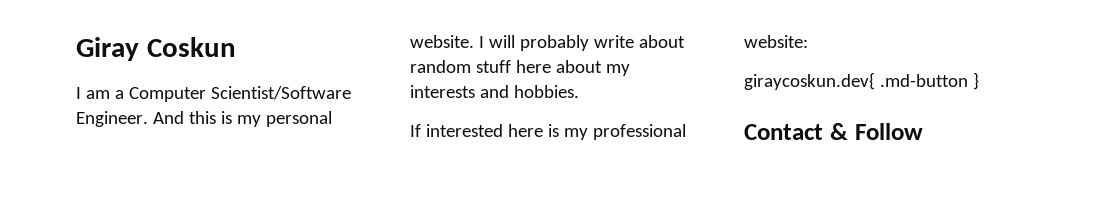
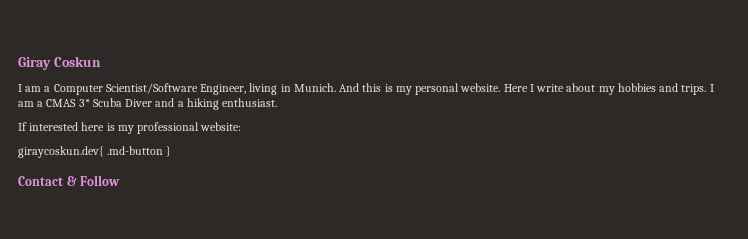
- I am a Computer Scientist/Software Engineer.
+ I am a Computer Scientist/Software Engineer, living in Munich.
- I will probably write about random stuff here about my interests and hobbies.
+ Here I write about my hobbies and trips. I am a CMAS 3* Scuba Diver and a hiking enthusiast.

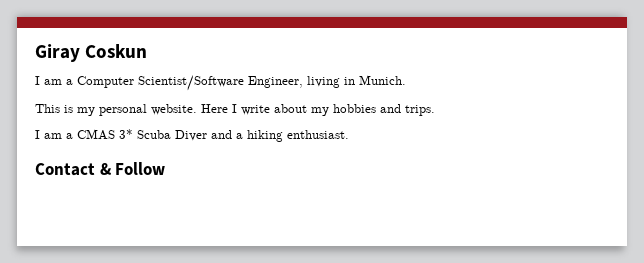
- I am a Computer Scientist/Software Engineer, living in Munich. And this is my personal website.
+ I am a Computer Scientist/Software Engineer, living in Munich.
+ This is my personal website.
- Here I write about my hobbies and trips. I am a CMAS 3* Scuba Diver and a hiking enthusiast.
+ Here I write about my hobbies and trips.
+ I am a CMAS 3* Scuba Diver and a hiking enthusiast.
- If interested here is my professional website:
- giraycoskun.dev{ .md-button }

